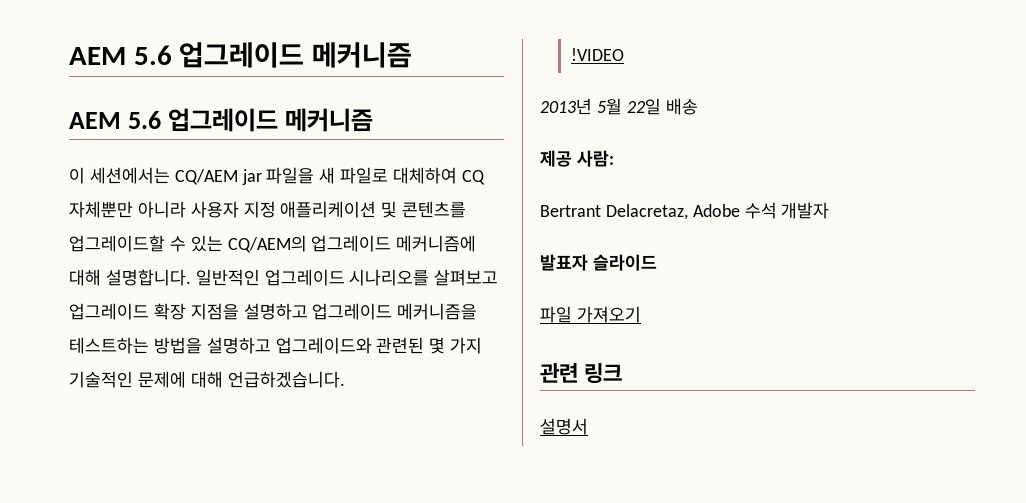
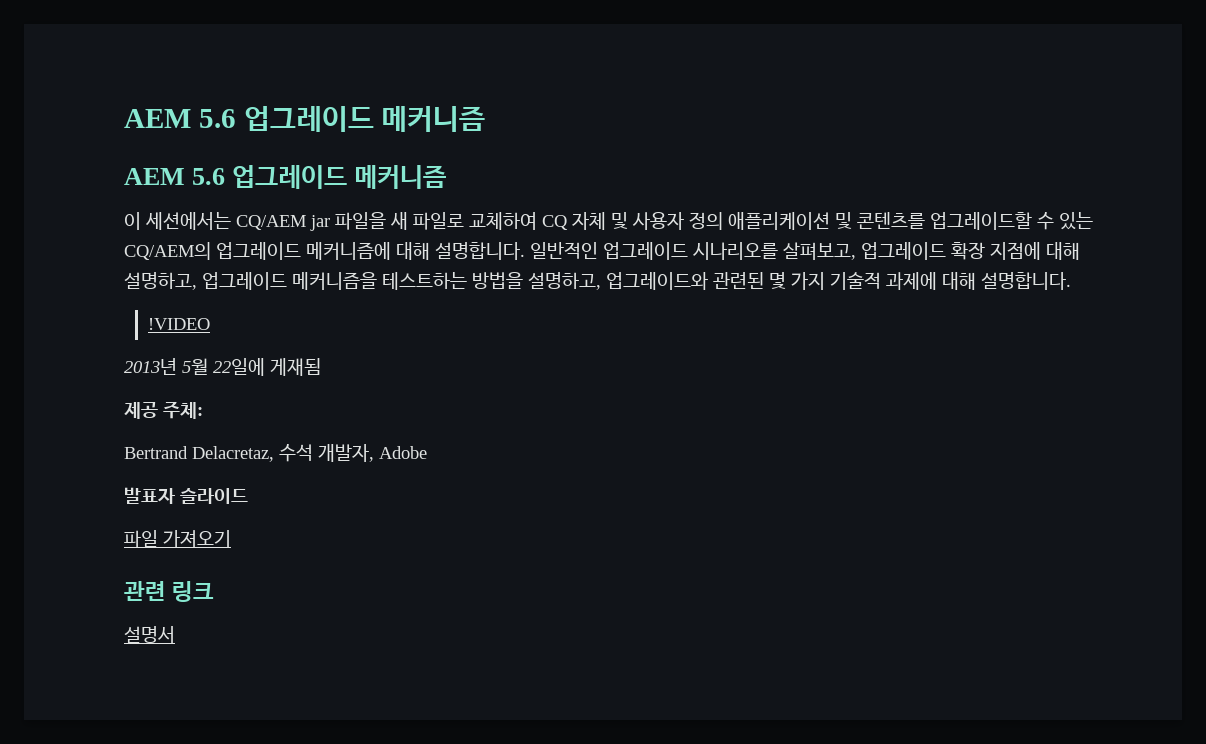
- 이 세션에서는 CQ/AEM jar 파일을 새 파일로 대체하여 CQ 자체뿐만 아니라 사용자 지정 애플리케이션 및 콘텐츠를 업그레이드할 수 있는 CQ/AEM의 업그레이드 메커니즘에 대해 설명합니다.
+ 이 세션에서는 CQ/AEM jar 파일을 새 파일로 교체하여 CQ 자체 및 사용자 정의 애플리케이션 및 콘텐츠를 업그레이드할 수 있는 CQ/AEM의 업그레이드 메커니즘에 대해 설명합니다.
- 일반적인 업그레이드 시나리오를 살펴보고 업그레이드 확장 지점을 설명하고 업그레이드 메커니즘을 테스트하는 방법을 설명하고 업그레이드와 관련된 몇 가지 기술적인 문제에 대해 언급하겠습니다.
+ 일반적인 업그레이드 시나리오를 살펴보고, 업그레이드 확장 지점에 대해 설명하고, 업그레이드 메커니즘을 테스트하는 방법을 설명하고, 업그레이드와 관련된 몇 가지 기술적 과제에 대해 설명합니다.
- 2013년 5월 22일 배송
+ 2013년 5월 22일에 게재됨
- 제공 사람:
- Bertrant Delacretaz, Adobe 수석 개발자
+ 제공 주체:
+ Bertrand Delacretaz, 수석 개발자, Adobe

